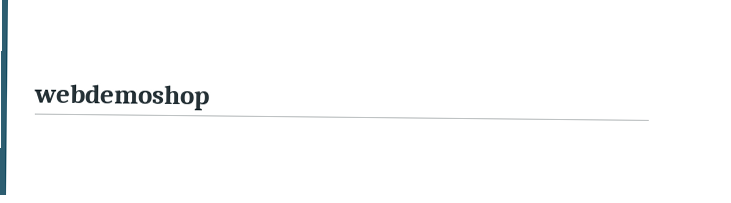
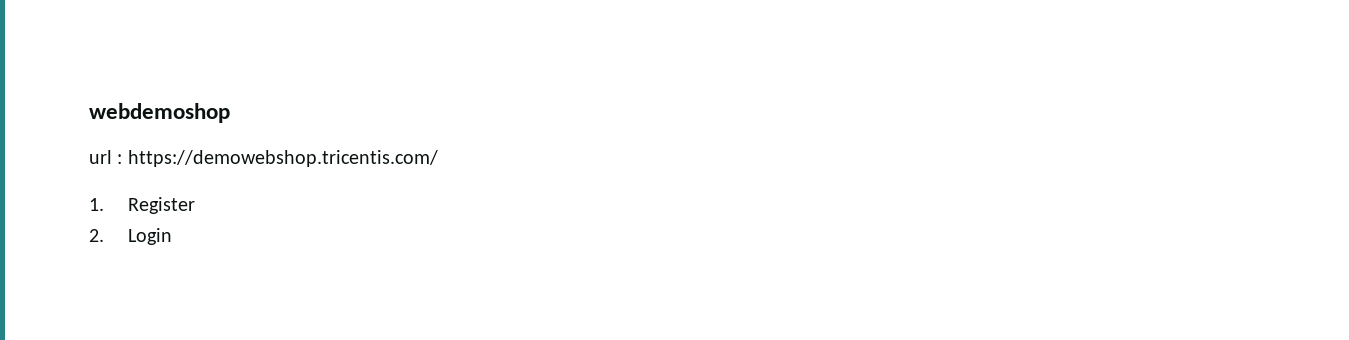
+ url : https://demowebshop.tricentis.com/
+ 1. Register
+ 2. Login

